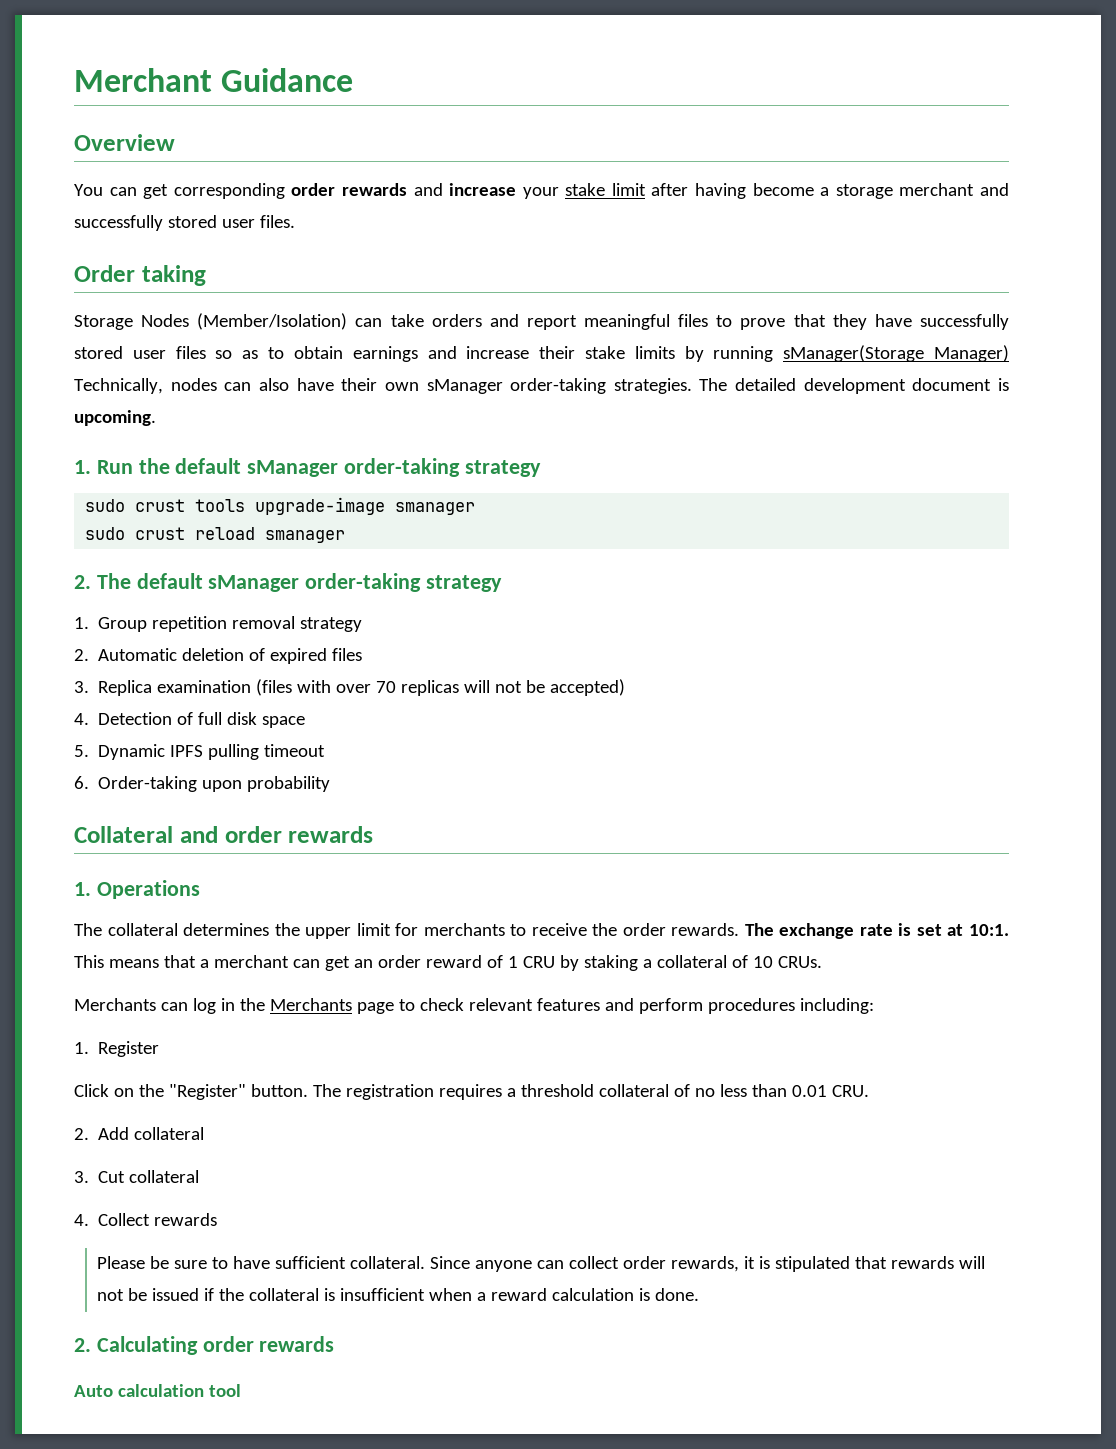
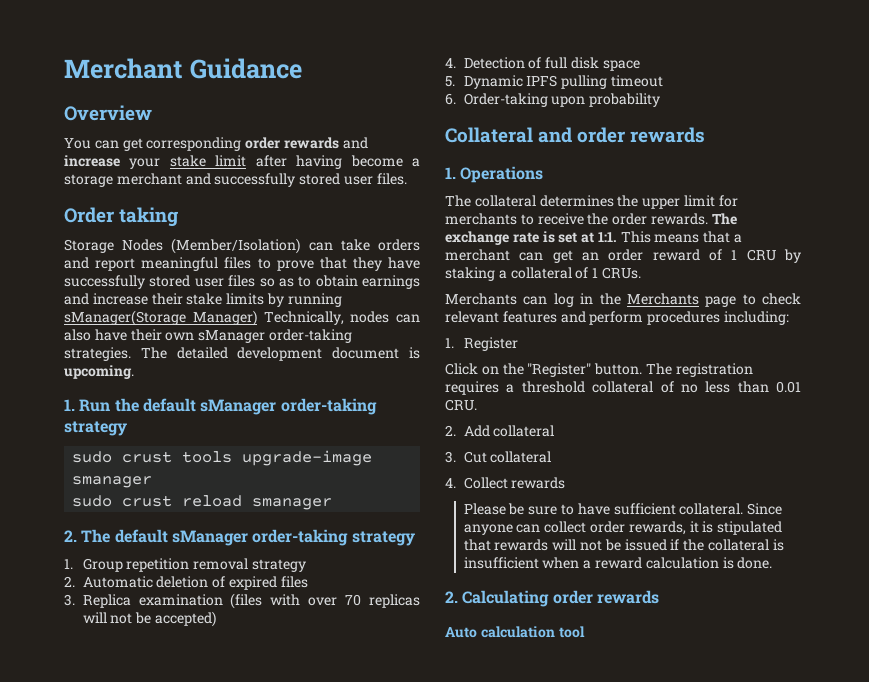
- The exchange rate is set at 10:1.
+ The exchange rate is set at 1:1.
- This means that a merchant can get an order reward of 1 CRU by staking a collateral of 10 CRUs.
+ This means that a merchant can get an order reward of 1 CRU by staking a collateral of 1 CRUs.

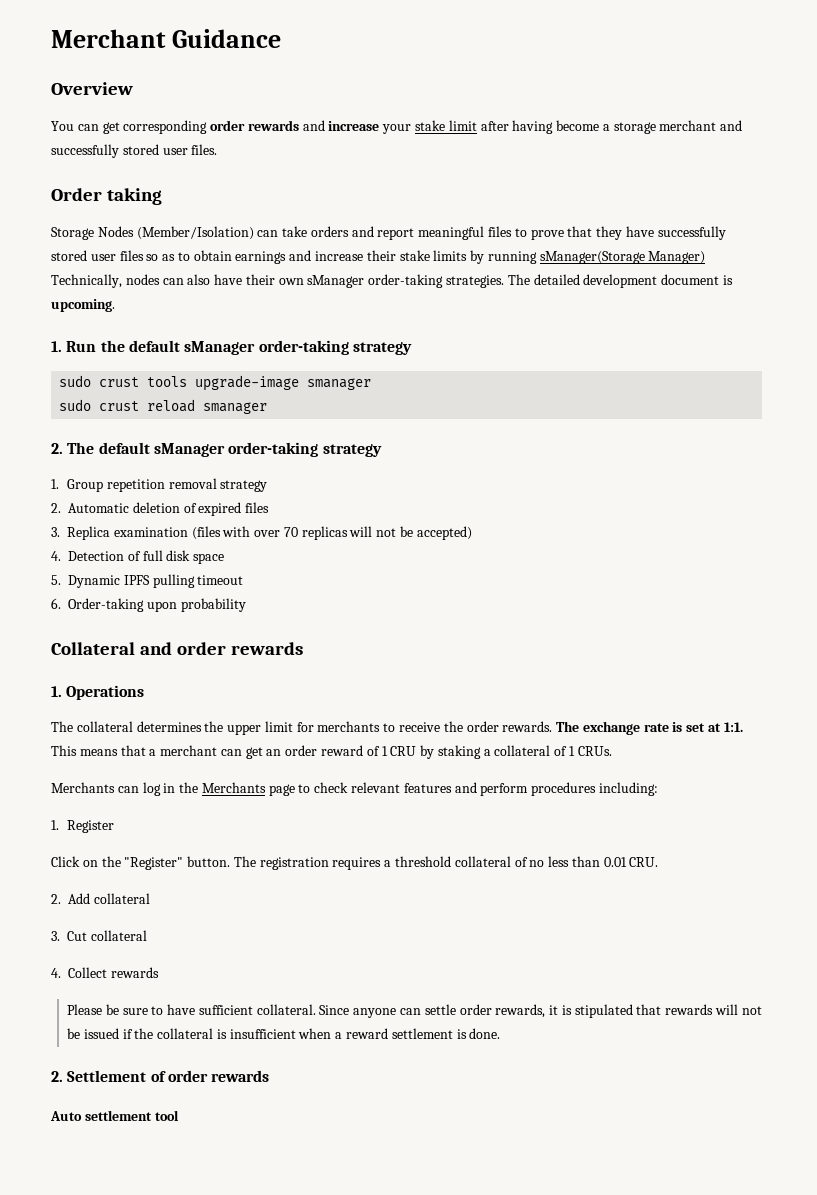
- Since anyone can collect order rewards, it is stipulated that rewards will not be issued if the collateral is insufficient when a reward calculation is done.
+ Since anyone can settle order rewards, it is stipulated that rewards will not be issued if the collateral is insufficient when a reward settlement is done.
- 2. Calculating order rewards
+ 2. Settlement of order rewards
- Auto calculation tool
+ Auto settlement tool

